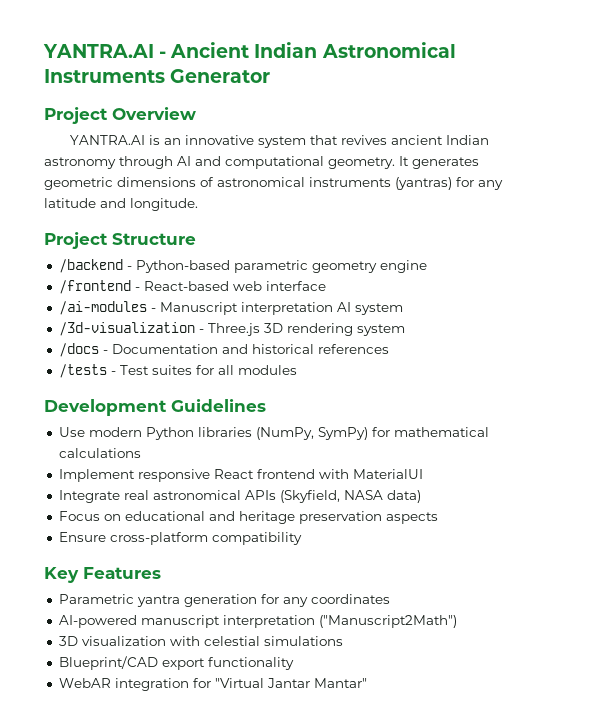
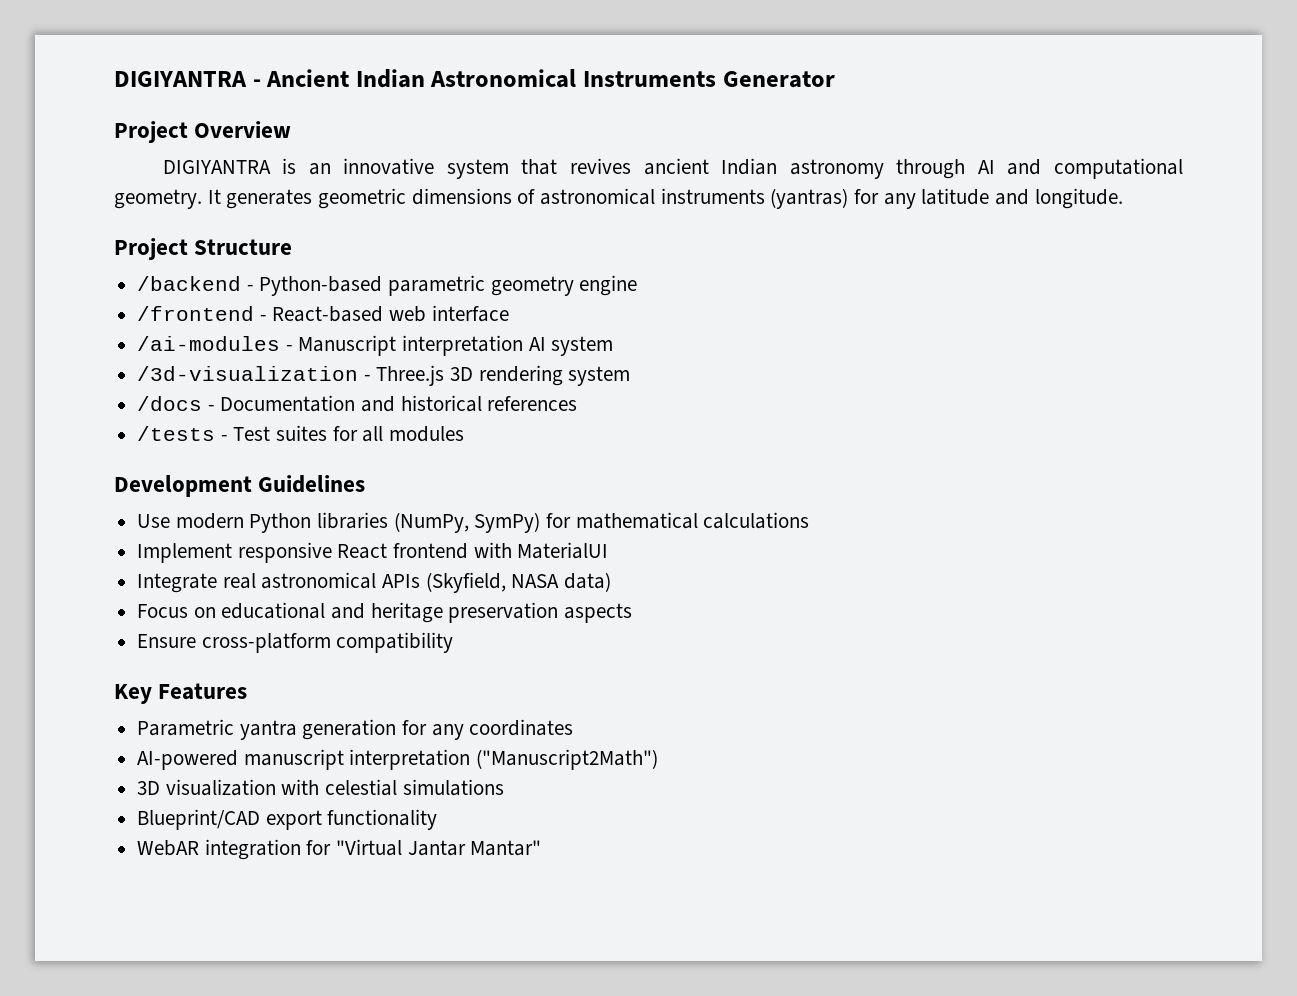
- YANTRA.AI - Ancient Indian Astronomical Instruments Generator
+ DIGIYANTRA - Ancient Indian Astronomical Instruments Generator
- YANTRA.AI is an innovative system that revives ancient Indian astronomy through AI and computational geometry.
+ DIGIYANTRA is an innovative system that revives ancient Indian astronomy through AI and computational geometry.

